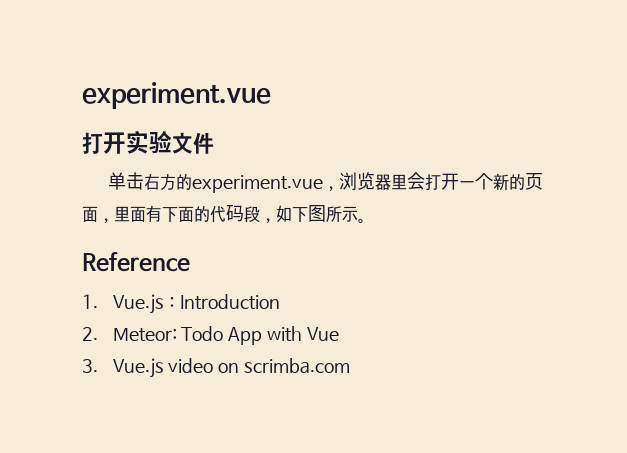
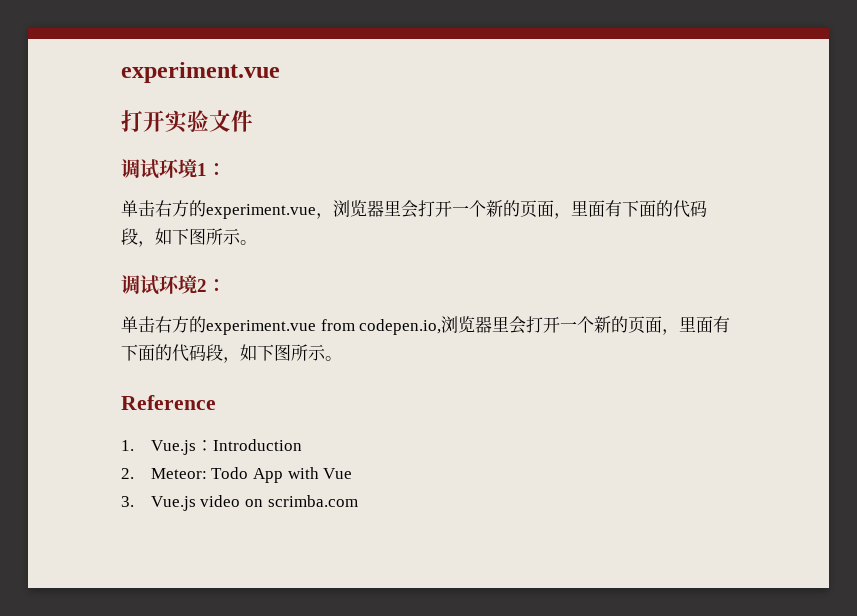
+ 调试环境1：
+ 调试环境2：
+ 单击右方的experiment.vue from codepen.io,浏览器里会打开一个新的页面，里面有下面的代码段，如下图所示。

